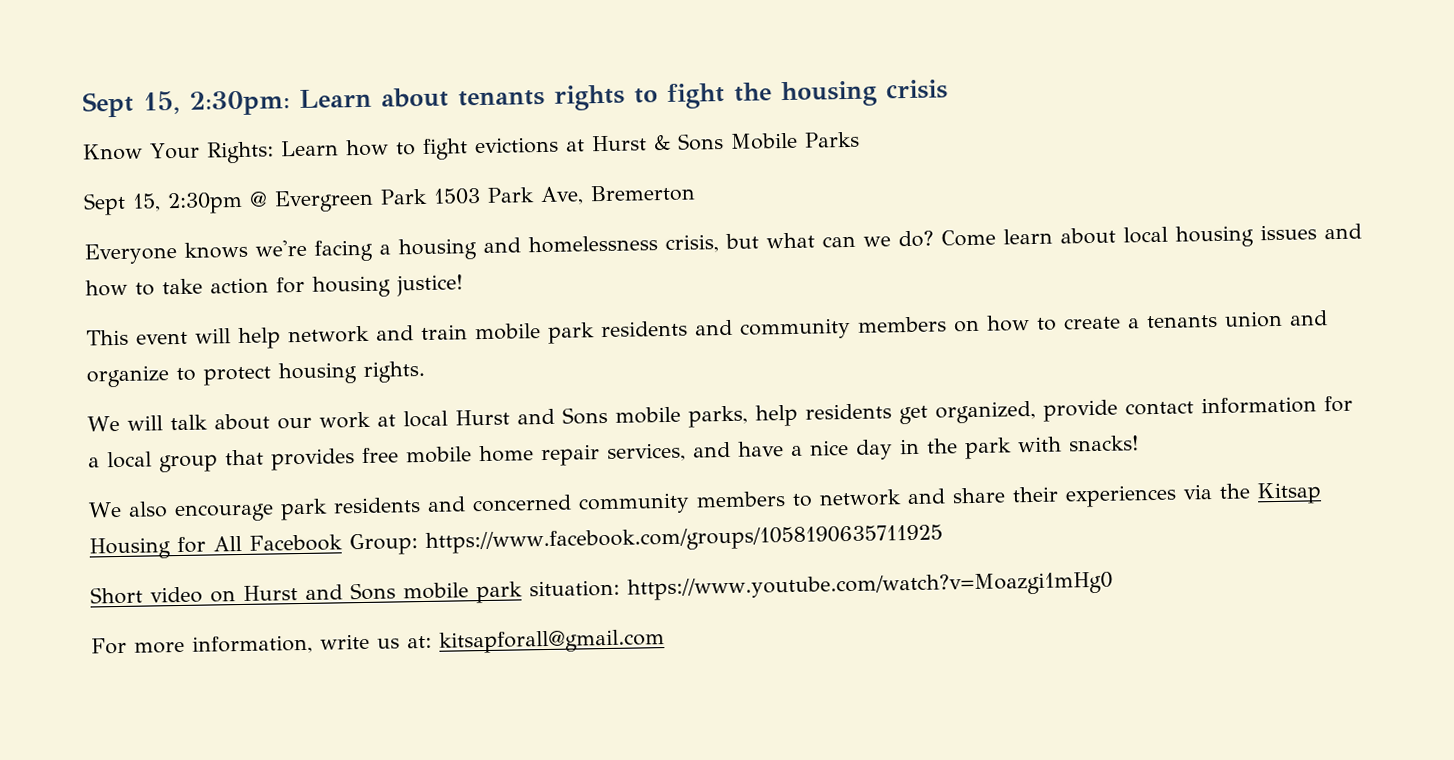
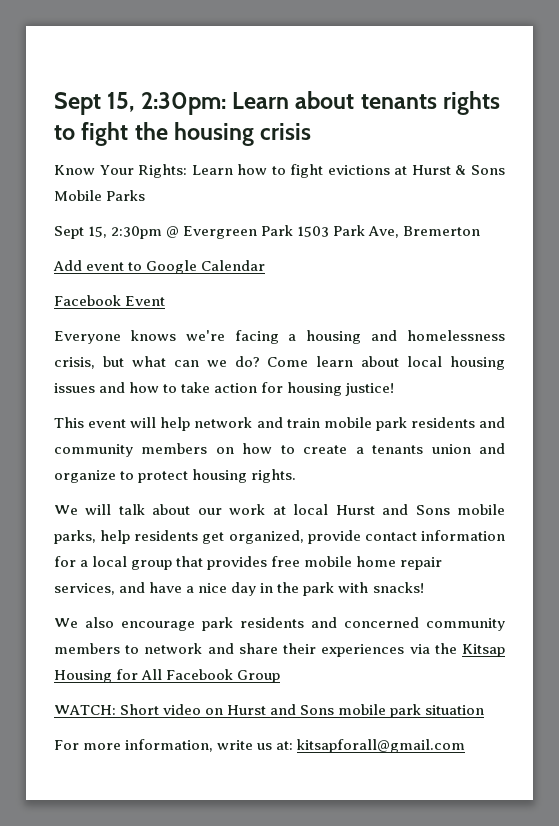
+ Add event to Google Calendar
+ Facebook Event
- We also encourage park residents and concerned community members to network and share their experiences via the Kitsap Housing for All Facebook Group: https://www.facebook.com/groups/1058190635711925
- Short video on Hurst and Sons mobile park situation: https://www.youtube.com/watch?v=Moazgi1mHg0
+ We also encourage park residents and concerned community members to network and share their experiences via the Kitsap Housing for All Facebook Group
+ WATCH: Short video on Hurst and Sons mobile park situation

